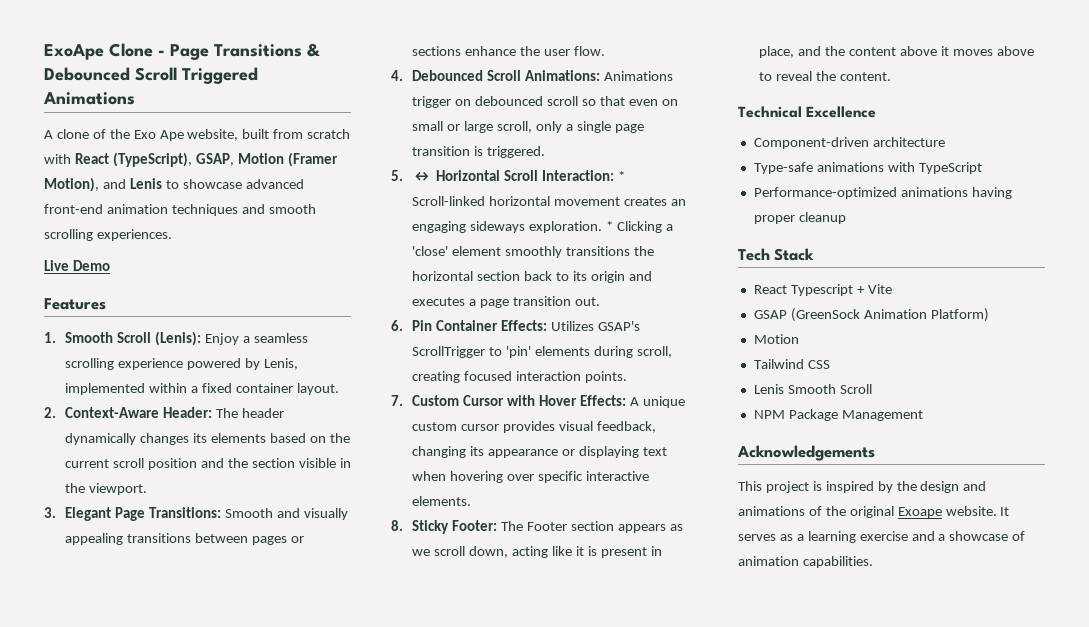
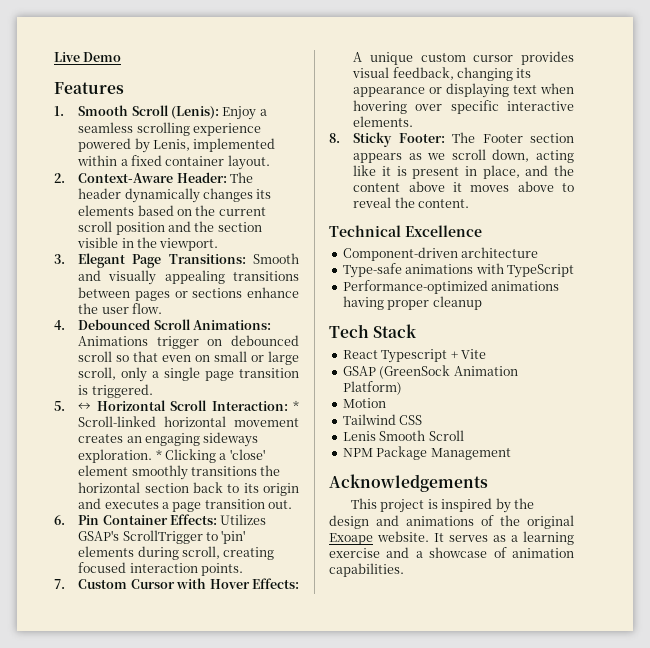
- ExoApe Clone - Page Transitions & Debounced Scroll Triggered Animations
- A clone of the Exo Ape website, built from scratch with React (TypeScript), GSAP, Motion (Framer Motion), and Lenis to showcase advanced front-end animation techniques and smooth scrolling experiences.

